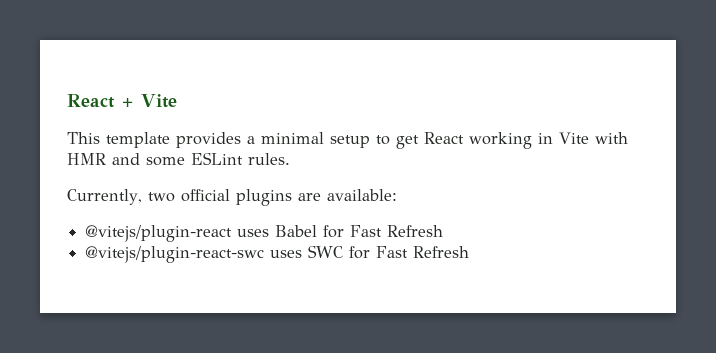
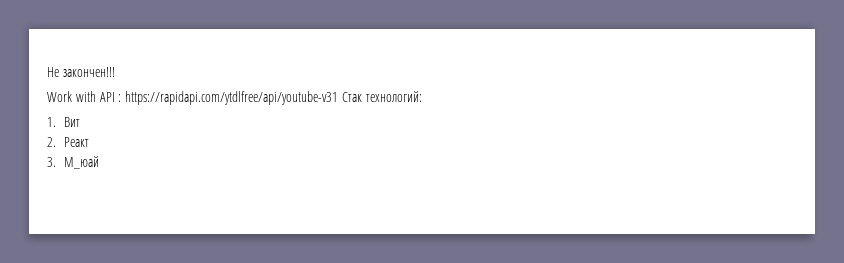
- React + Vite
- This template provides a minimal setup to get React working in Vite with HMR and some ESLint rules.
- Currently, two official plugins are available:
- @vitejs/plugin-react uses Babel for Fast Refresh
- @vitejs/plugin-react-swc uses SWC for Fast Refresh
+ Не закончен!!!
+ Work with API : https://rapidapi.com/ytdlfree/api/youtube-v31 Стак технологий:
+ 1. Вит
+ 2. Реакт
+ 3. М_юай

